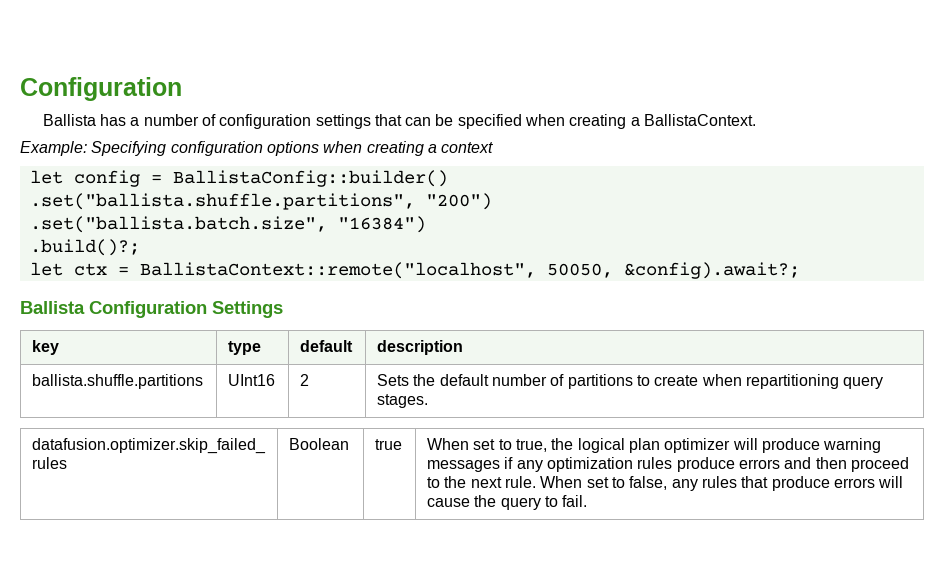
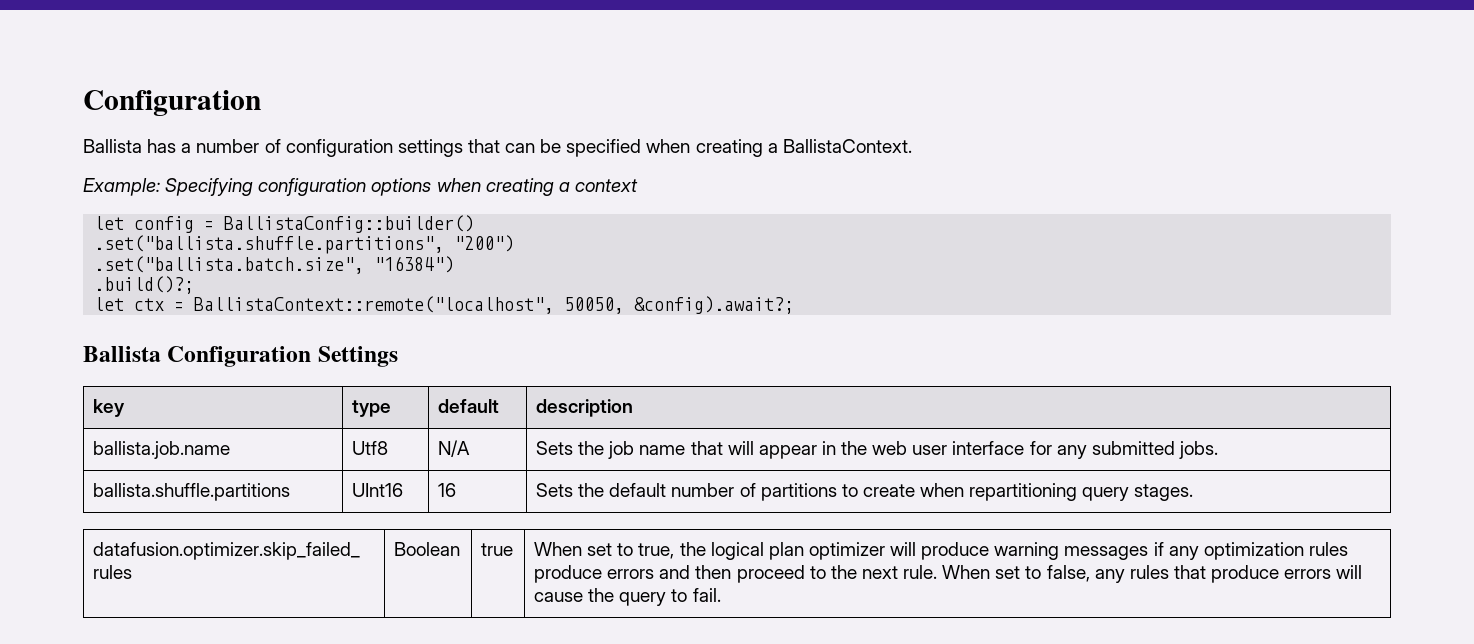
+ ballista.job.name | Utf8 | N/A | Sets the job name that will appear in the web user interface for any submitted jobs.
- ballista.shuffle.partitions | UInt16 | 2 | Sets the default number of partitions to create when repartitioning query stages.
+ ballista.shuffle.partitions | UInt16 | 16 | Sets the default number of partitions to create when repartitioning query stages.

